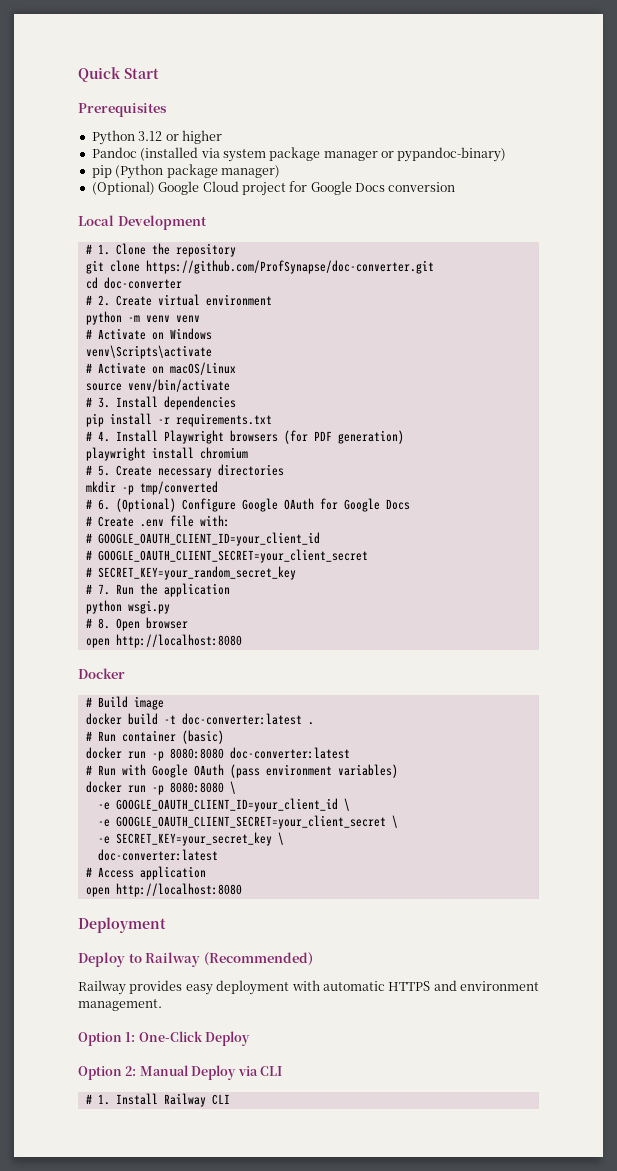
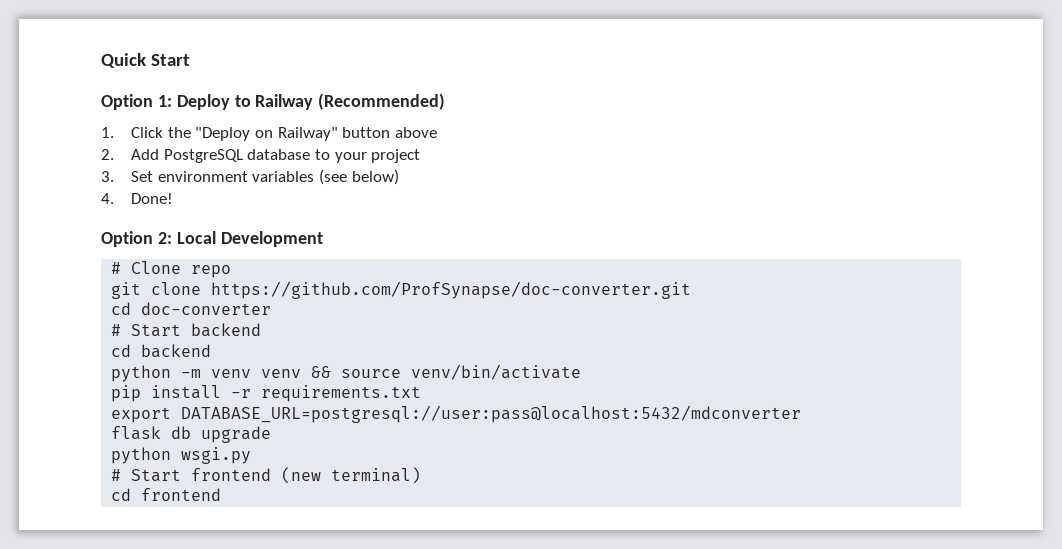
- Prerequisites
- Python 3.12 or higher
- Pandoc (installed via system package manager or pypandoc-binary)
- pip (Python package manager)
- (Optional) Google Cloud project for Google Docs conversion
- Local Development
+ Option 1: Deploy to Railway (Recommended)
+ 1. Click the "Deploy on Railway" button above
+ 2. Add PostgreSQL database to your project
+ 3. Set environment variables (see below)
+ 4. Done!
+ Option 2: Local Development
- # 1. Clone the repository
+ # Clone repo
- # 2. Create virtual environment
+ # Start backend
+ cd backend
- python -m venv venv
- # Activate on Windows
- venv\Scripts\activate
- # Activate on macOS/Linux
- source venv/bin/activate
- # 3. Install dependencies
+ python -m venv venv && source venv/bin/activate
  pip install -r requirements.txt
- # 4. Install Playwright browsers (for PDF generation)
- playwright install chromium
- # 5. Create necessary directories
- mkdir -p tmp/converted
- # 6. (Optional) Configure Google OAuth for Google Docs
- # Create .env file with:
- # GOOGLE_OAUTH_CLIENT_ID=your_client_id
- # GOOGLE_OAUTH_CLIENT_SECRET=your_client_secret
- # SECRET_KEY=your_random_secret_key
- # 7. Run the application
+ export DATABASE_URL=postgresql://user:pass@localhost:5432/mdconverter
+ flask db upgrade
  python wsgi.py
- # 8. Open browser
- open http://localhost:8080
- Docker
- # Build image
- docker build -t doc-converter:latest .
- # Run container (basic)
- docker run -p 8080:8080 doc-converter:latest
- # Run with Google OAuth (pass environment variables)
- docker run -p 8080:8080 \
- -e GOOGLE_OAUTH_CLIENT_ID=your_client_id \
- -e GOOGLE_OAUTH_CLIENT_SECRET=your_client_secret \
- -e SECRET_KEY=your_secret_key \
- doc-converter:latest
- # Access application
- open http://localhost:8080
- Deployment
- Deploy to Railway (Recommended)
- Railway provides easy deployment with automatic HTTPS and environment management.
- Option 1: One-Click Deploy
- Option 2: Manual Deploy via CLI
- # 1. Install Railway CLI
+ # Start frontend (new terminal)
+ cd frontend

